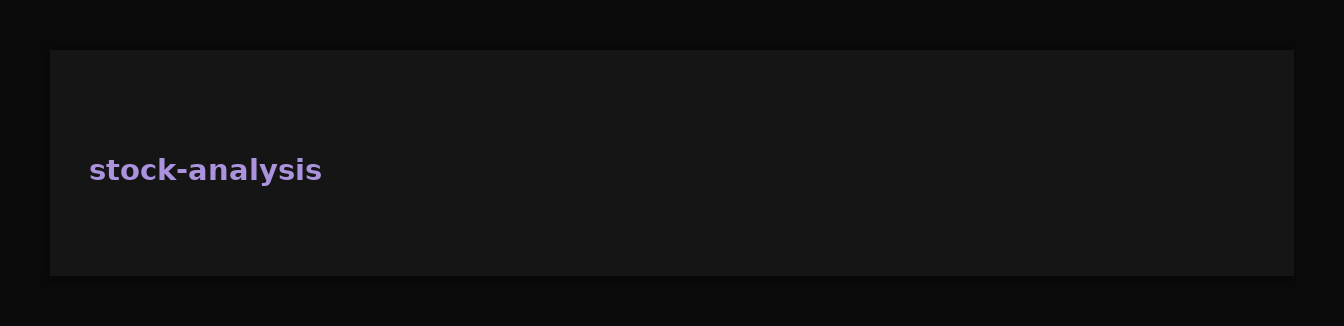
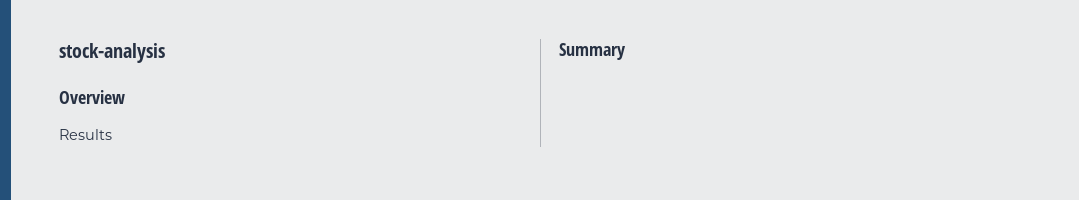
+ Overview
+ Results
+ Summary

